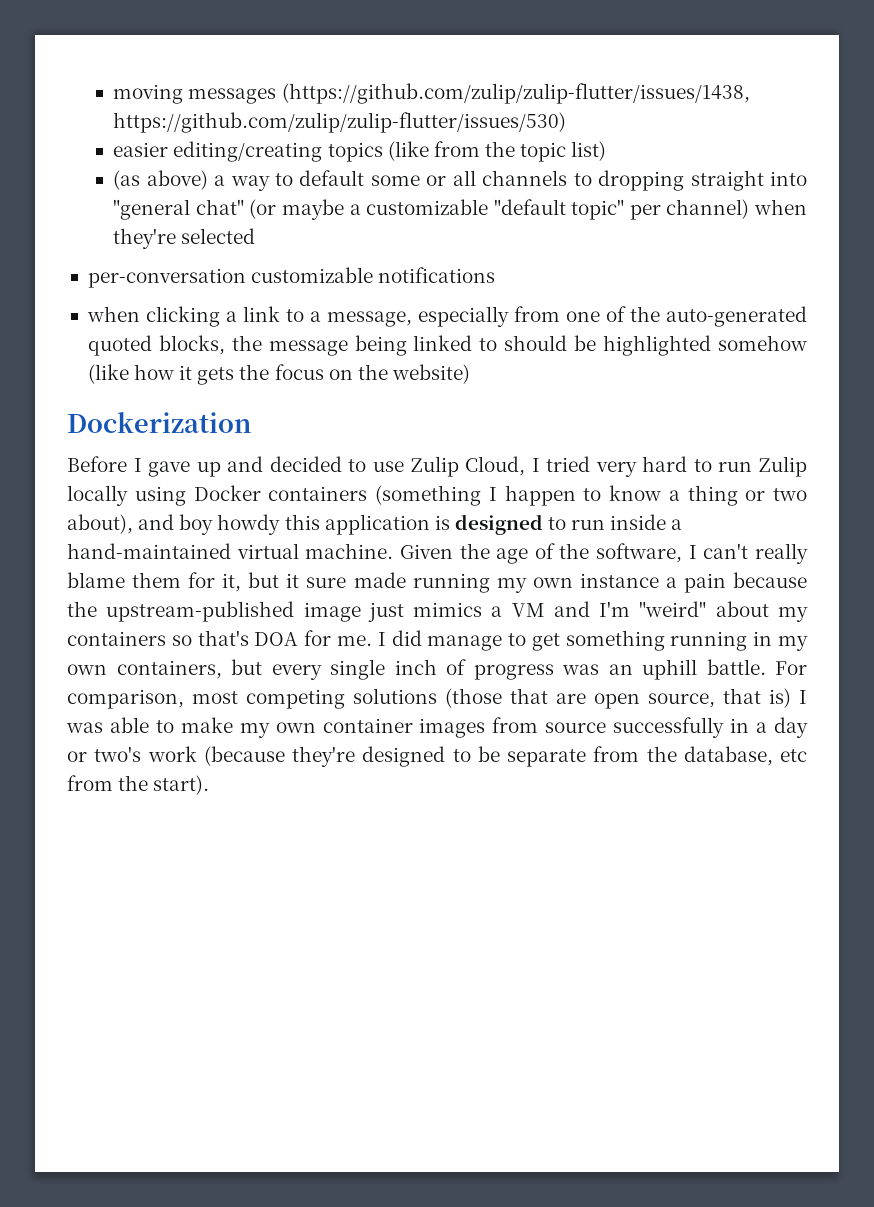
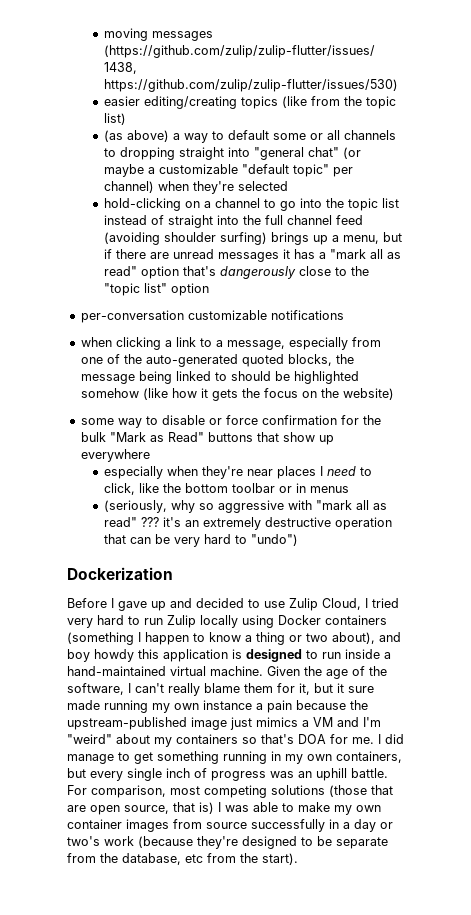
+ hold-clicking on a channel to go into the topic list instead of straight into the full channel feed (avoiding shoulder surfing) brings up a menu, but if there are unread messages it has a "mark all as read" option that's dangerously close to the "topic list" option
+ some way to disable or force confirmation for the bulk "Mark as Read" buttons that show up everywhere
+ especially when they're near places I need to click, like the bottom toolbar or in menus
+ (seriously, why so aggressive with "mark all as read" ??? it's an extremely destructive operation that can be very hard to "undo")

